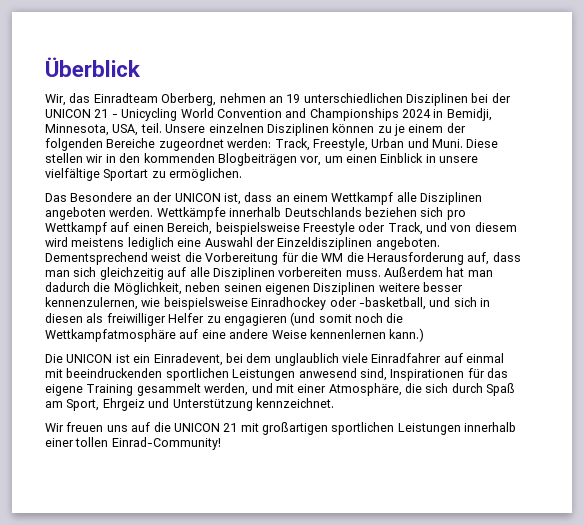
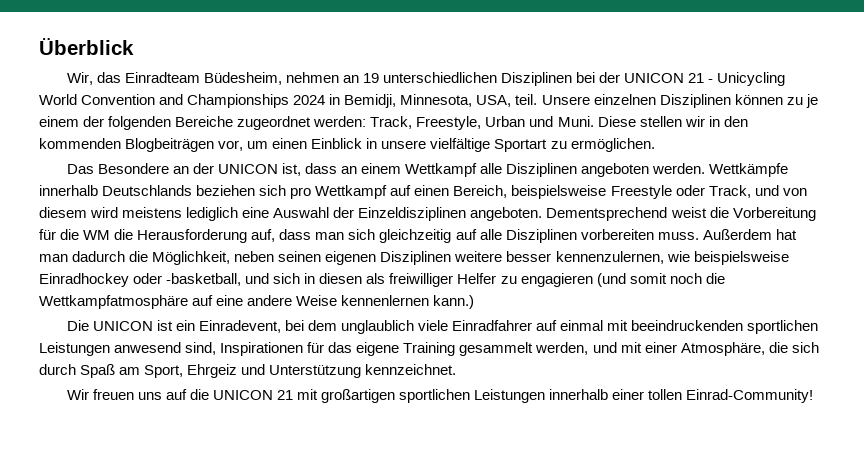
- Wir, das Einradteam Oberberg, nehmen an 19 unterschiedlichen Disziplinen bei der UNICON 21 - Unicycling World Convention and Championships 2024 in Bemidji, Minnesota, USA, teil.
+ Wir, das Einradteam Büdesheim, nehmen an 19 unterschiedlichen Disziplinen bei der UNICON 21 - Unicycling World Convention and Championships 2024 in Bemidji, Minnesota, USA, teil.

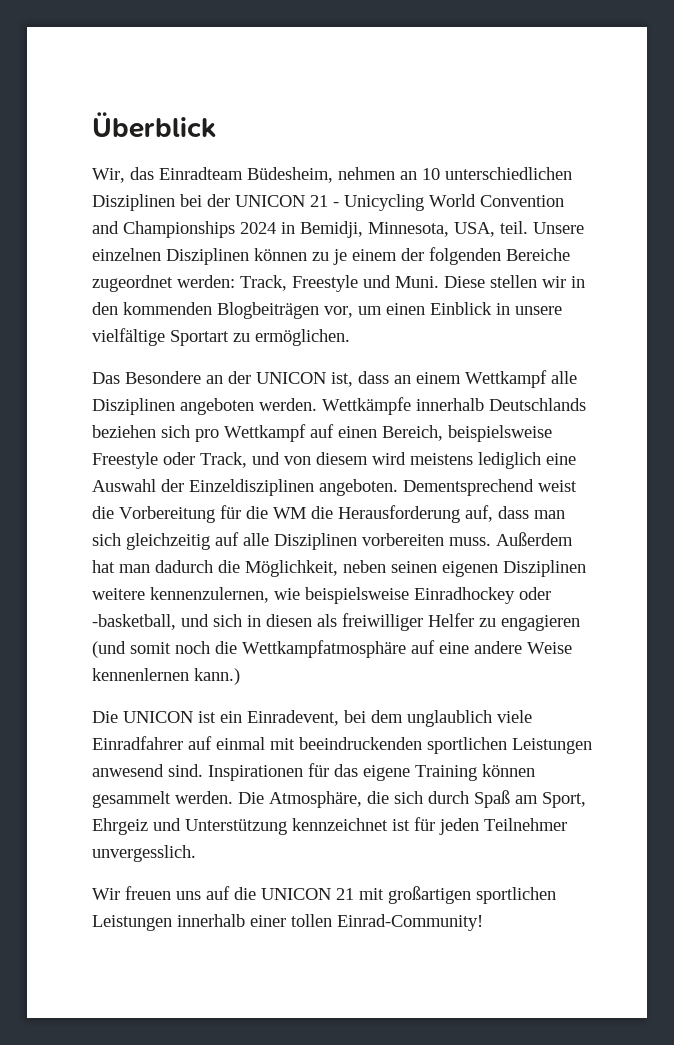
- Wir, das Einradteam Büdesheim, nehmen an 19 unterschiedlichen Disziplinen bei der UNICON 21 - Unicycling World Convention and Championships 2024 in Bemidji, Minnesota, USA, teil.
+ Wir, das Einradteam Büdesheim, nehmen an 10 unterschiedlichen Disziplinen bei der UNICON 21 - Unicycling World Convention and Championships 2024 in Bemidji, Minnesota, USA, teil.
- Unsere einzelnen Disziplinen können zu je einem der folgenden Bereiche zugeordnet werden: Track, Freestyle, Urban und Muni.
+ Unsere einzelnen Disziplinen können zu je einem der folgenden Bereiche zugeordnet werden: Track, Freestyle und Muni.
- Außerdem hat man dadurch die Möglichkeit, neben seinen eigenen Disziplinen weitere besser kennenzulernen, wie beispielsweise Einradhockey oder -basketball, und sich in diesen als freiwilliger Helfer zu engagieren (und somit noch die Wettkampfatmosphäre auf eine andere Weise kennenlernen kann.)
+ Außerdem hat man dadurch die Möglichkeit, neben seinen eigenen Disziplinen weitere kennenzulernen, wie beispielsweise Einradhockey oder -basketball, und sich in diesen als freiwilliger Helfer zu engagieren (und somit noch die Wettkampfatmosphäre auf eine andere Weise kennenlernen kann.)
- Die UNICON ist ein Einradevent, bei dem unglaublich viele Einradfahrer auf einmal mit beeindruckenden sportlichen Leistungen anwesend sind, Inspirationen für das eigene Training gesammelt werden, und mit einer Atmosphäre, die sich durch Spaß am Sport, Ehrgeiz und Unterstützung kennzeichnet.
+ Die UNICON ist ein Einradevent, bei dem unglaublich viele Einradfahrer auf einmal mit beeindruckenden sportlichen Leistungen anwesend sind. Inspirationen für das eigene Training können gesammelt werden. Die Atmosphäre, die sich durch Spaß am Sport, Ehrgeiz und Unterstützung kennzeichnet ist für jeden Teilnehmer unvergesslich.

